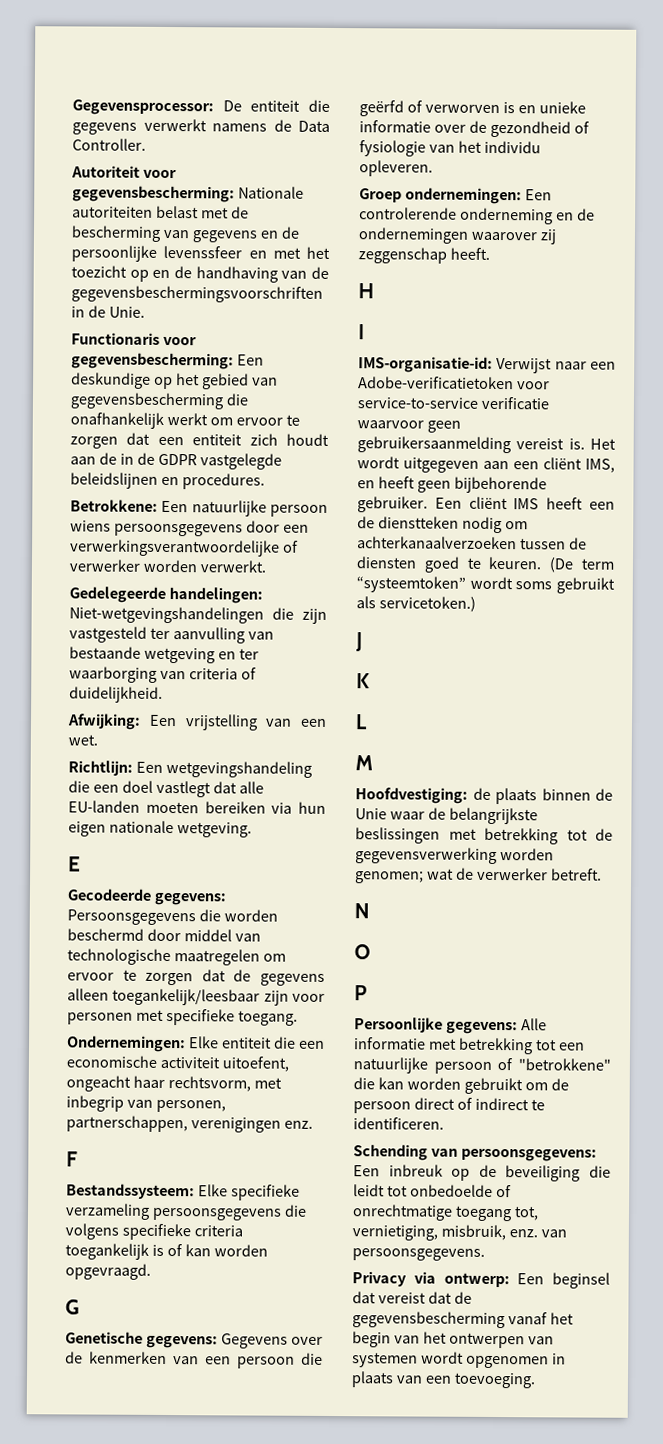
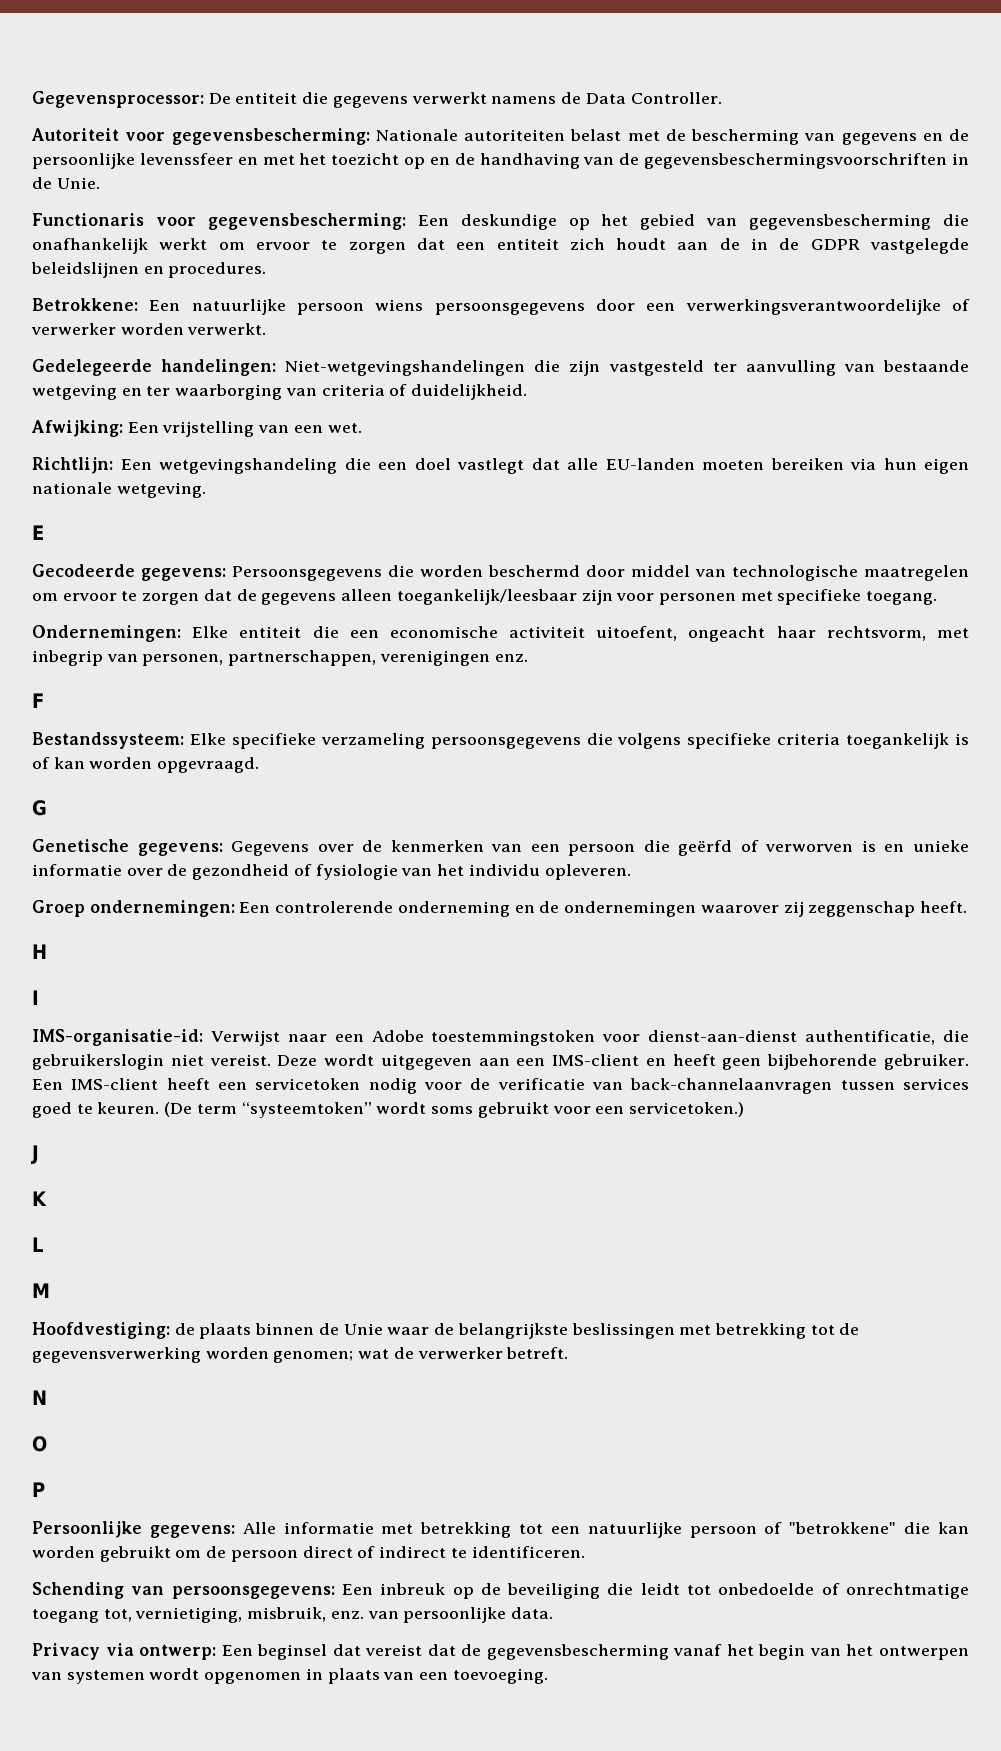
- IMS-organisatie-id: Verwijst naar een Adobe-verificatietoken voor service-to-service verificatie waarvoor geen gebruikersaanmelding vereist is. Het wordt uitgegeven aan een cliënt IMS, en heeft geen bijbehorende gebruiker.
+ IMS-organisatie-id: Verwijst naar een Adobe toestemmingstoken voor dienst-aan-dienst authentificatie, die gebruikerslogin niet vereist. Deze wordt uitgegeven aan een IMS-client en heeft geen bijbehorende gebruiker.
- Een cliënt IMS heeft een de dienstteken nodig om achterkanaalverzoeken tussen de diensten goed te keuren.
+ Een IMS-client heeft een servicetoken nodig voor de verificatie van back-channelaanvragen tussen services goed te keuren.
- (De term “systeemtoken” wordt soms gebruikt als servicetoken.)
+ (De term “systeemtoken” wordt soms gebruikt voor een servicetoken.)
- Schending van persoonsgegevens: Een inbreuk op de beveiliging die leidt tot onbedoelde of onrechtmatige toegang tot, vernietiging, misbruik, enz. van persoonsgegevens.
+ Schending van persoonsgegevens: Een inbreuk op de beveiliging die leidt tot onbedoelde of onrechtmatige toegang tot, vernietiging, misbruik, enz. van persoonlijke data.

